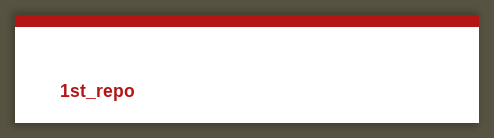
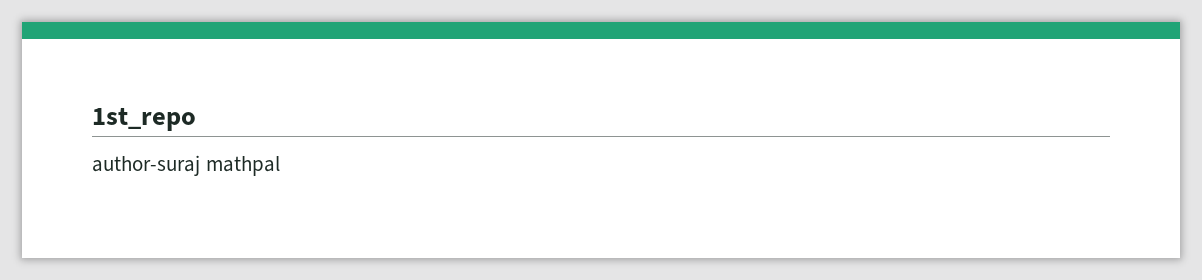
+ author-suraj mathpal

